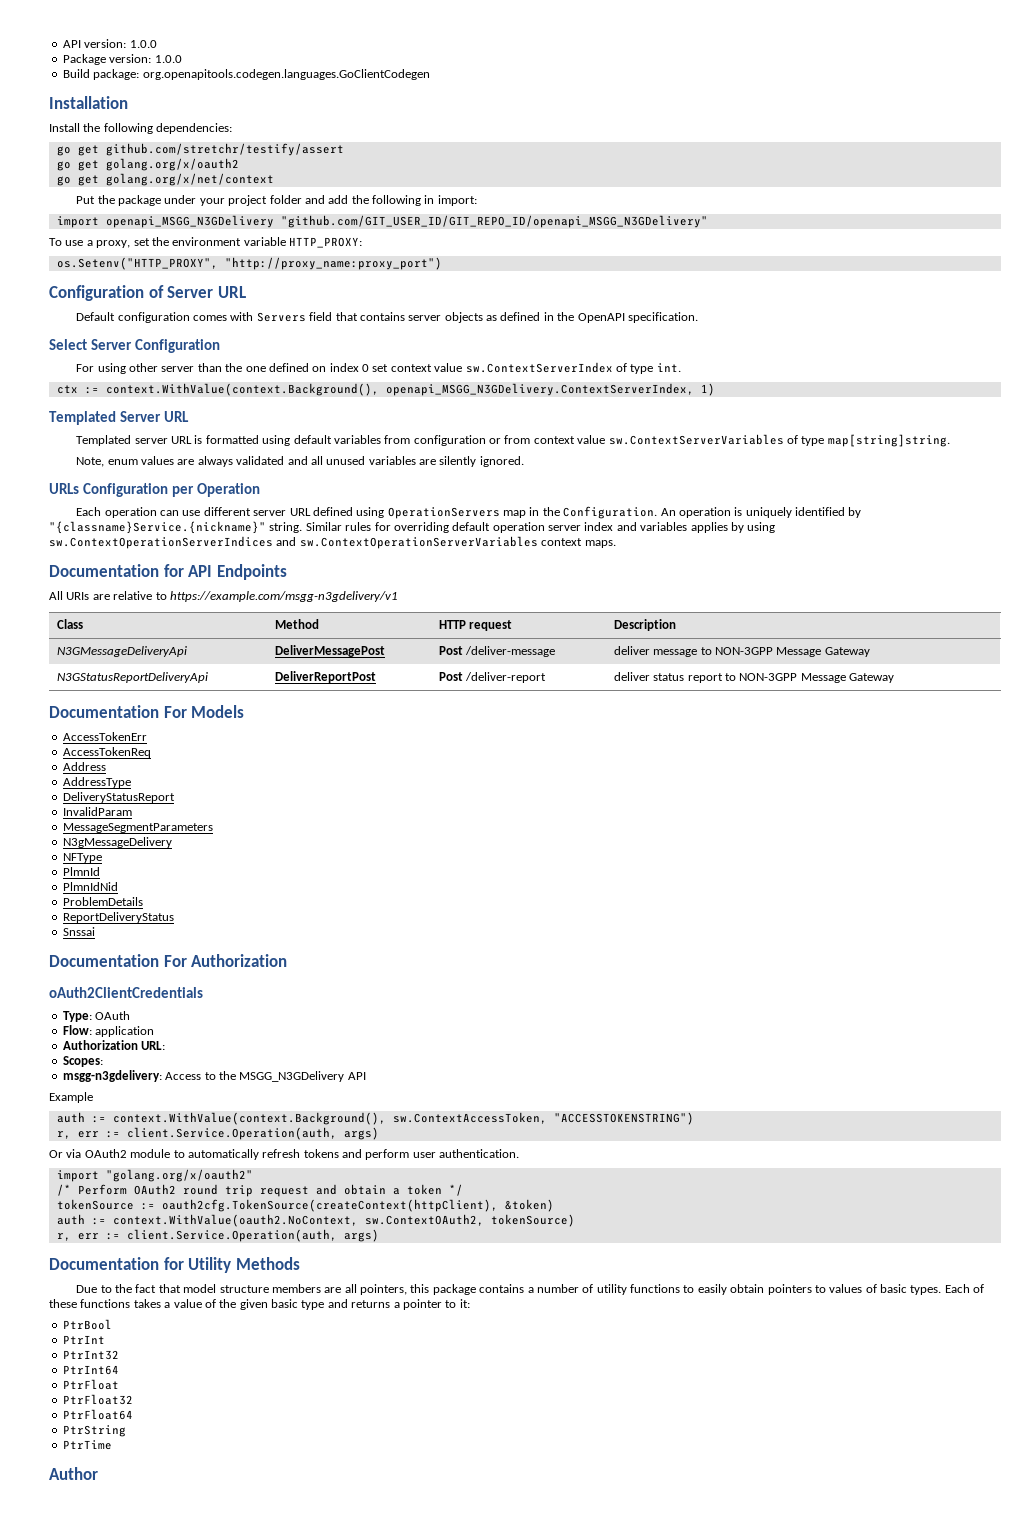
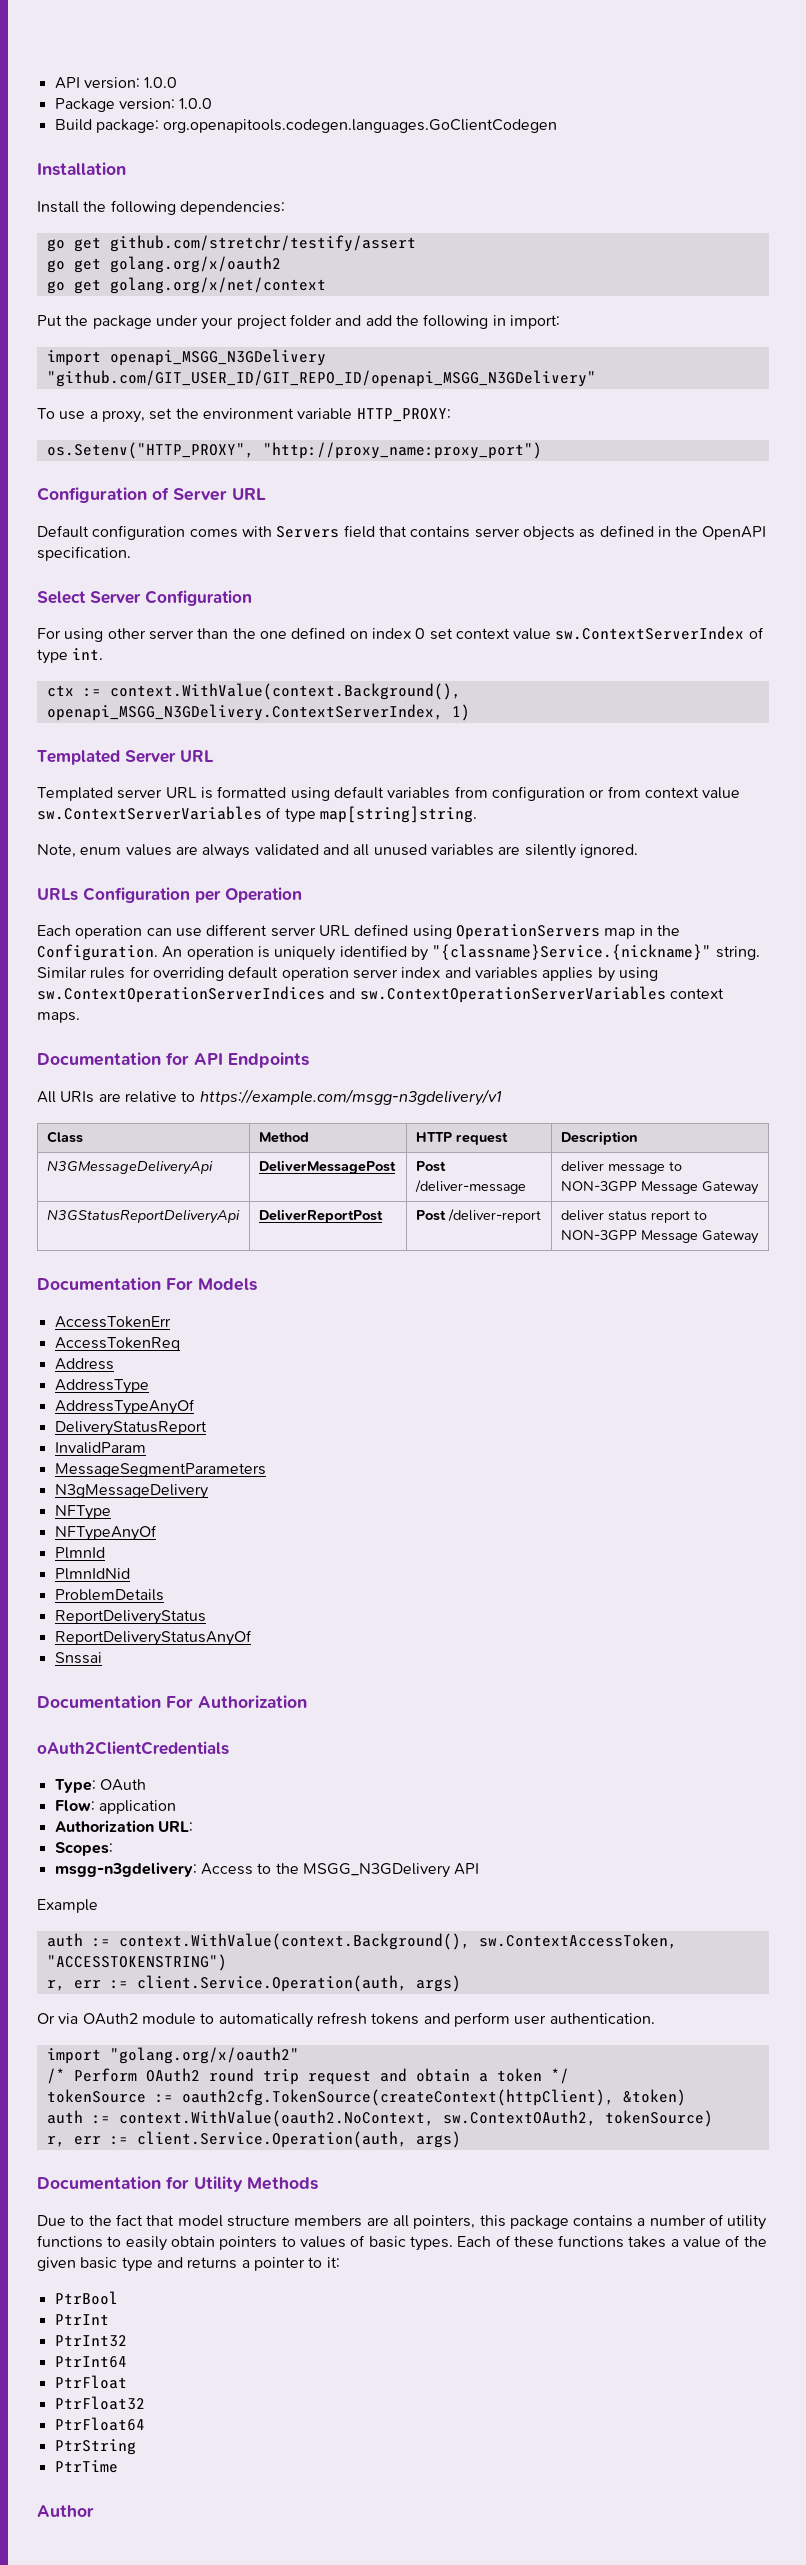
+ AddressTypeAnyOf
+ NFTypeAnyOf
+ ReportDeliveryStatusAnyOf

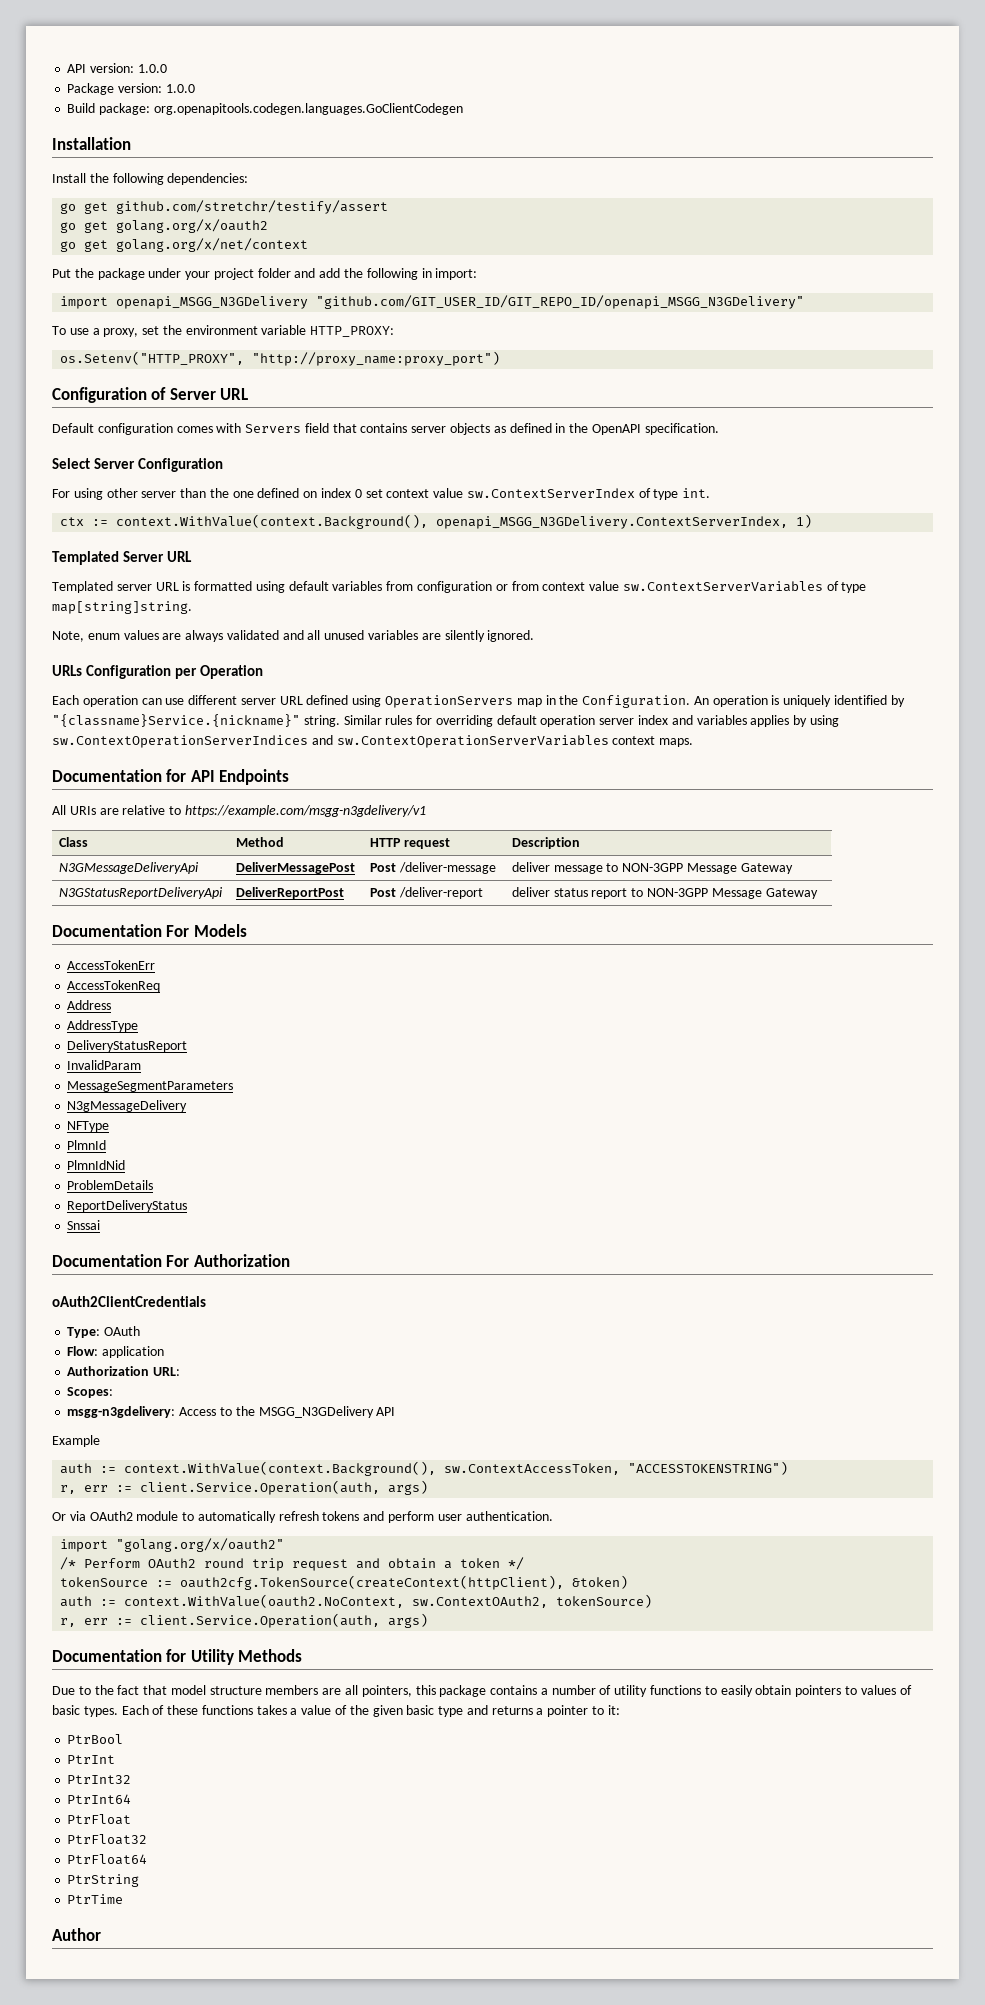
- AddressTypeAnyOf
- NFTypeAnyOf
- ReportDeliveryStatusAnyOf

